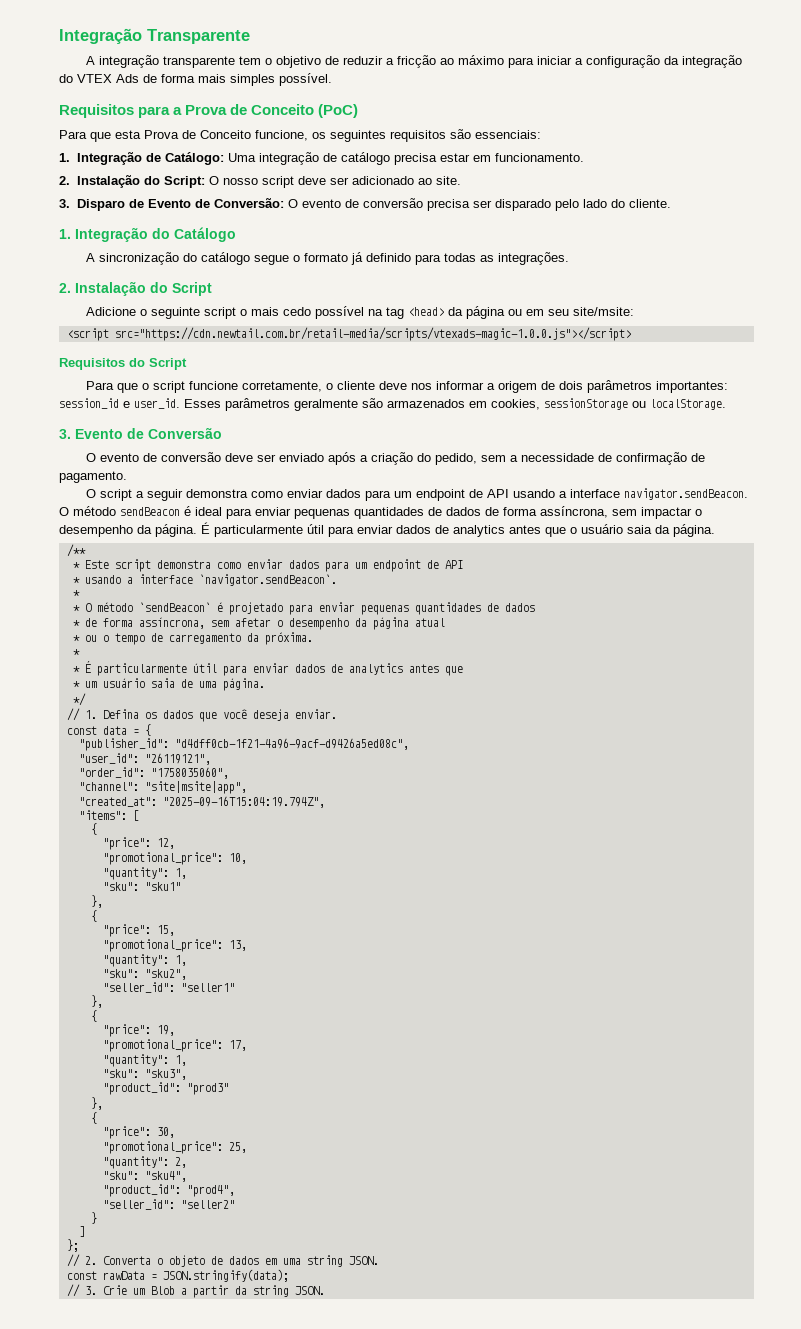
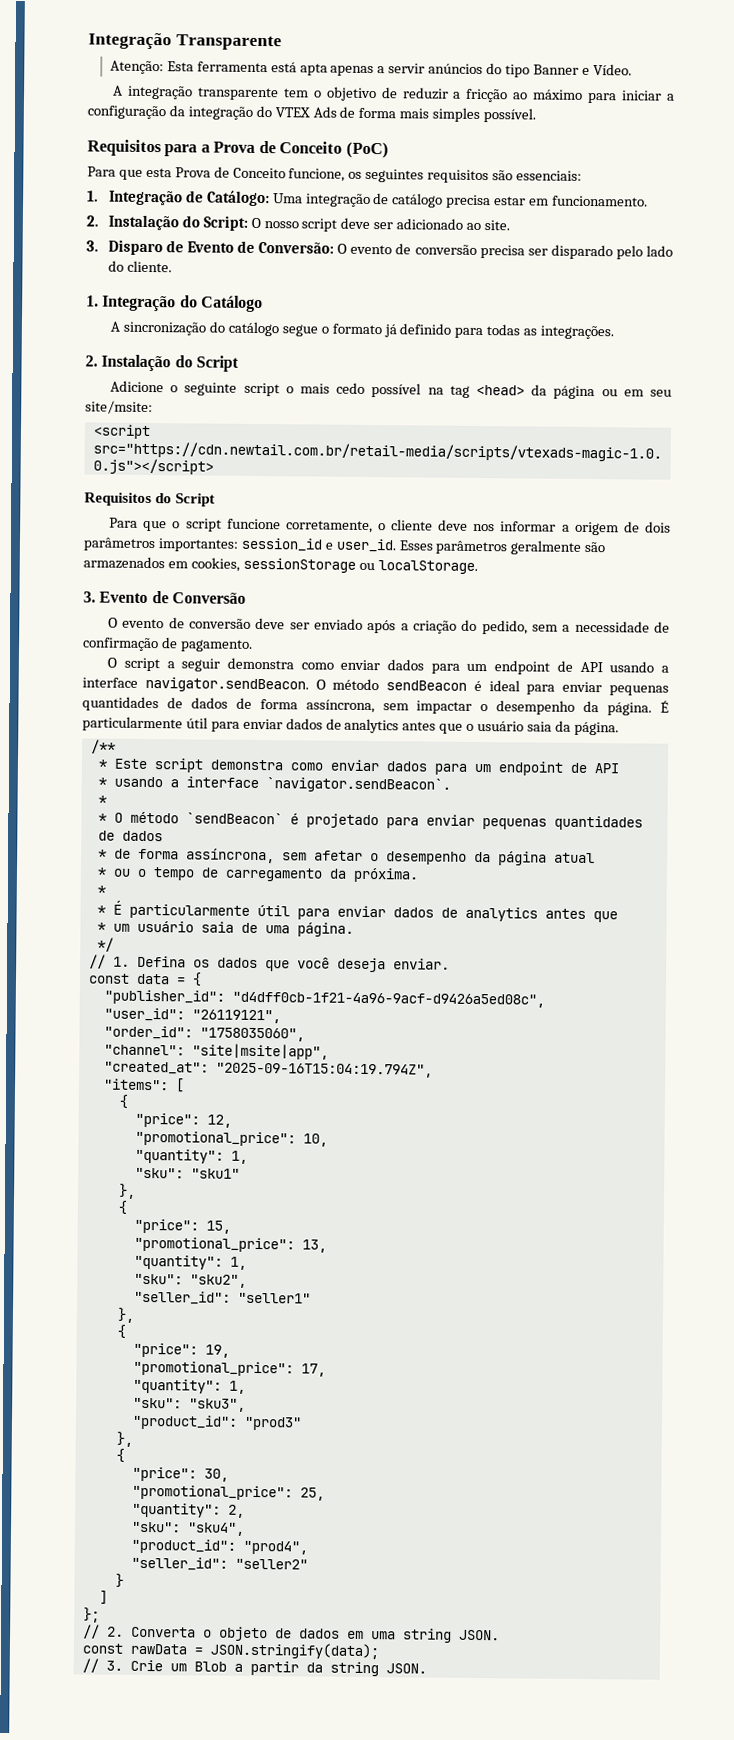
+ Atenção: Esta ferramenta está apta apenas a servir anúncios do tipo Banner e Vídeo.

